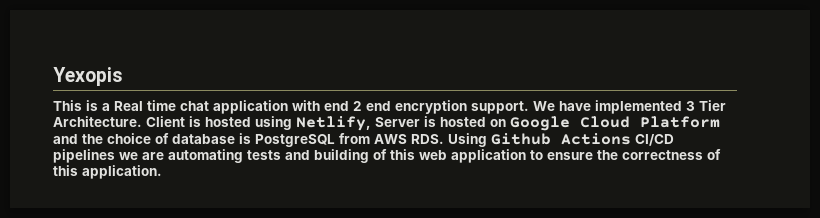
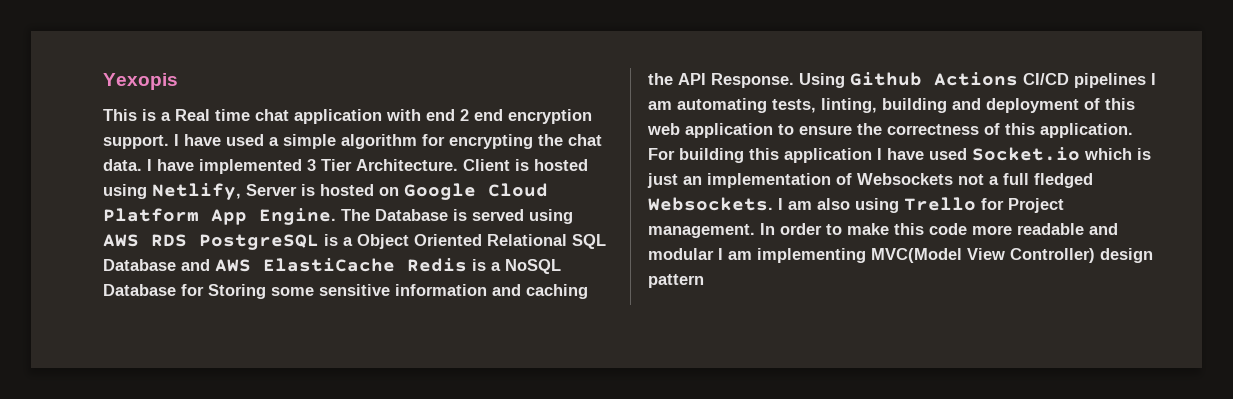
- We have implemented 3 Tier Architecture.
+ I have used a simple algorithm for encrypting the chat data. I have implemented 3 Tier Architecture.
- Client is hosted using Netlify, Server is hosted on Google Cloud Platform and the choice of database is PostgreSQL from AWS RDS. Using Github Actions CI/CD pipelines we are automating tests and building of this web application to ensure the correctness of this application.
+ Client is hosted using Netlify, Server is hosted on Google Cloud Platform App Engine. The Database is served using AWS RDS PostgreSQL is a Object Oriented Relational SQL Database and AWS ElastiCache Redis is a NoSQL Database for Storing some sensitive information and caching the API Response. Using Github Actions CI/CD pipelines I am automating tests, linting, building and deployment of this web application to ensure the correctness of this application.
+ For building this application I have used Socket.io which is just an implementation of Websockets not a full fledged Websockets. I am also using Trello for Project management. In order to make this code more readable and modular I am implementing MVC(Model View Controller) design pattern

